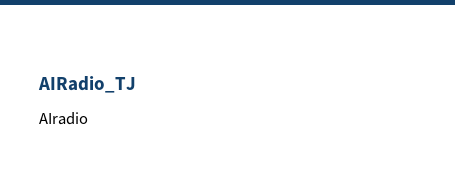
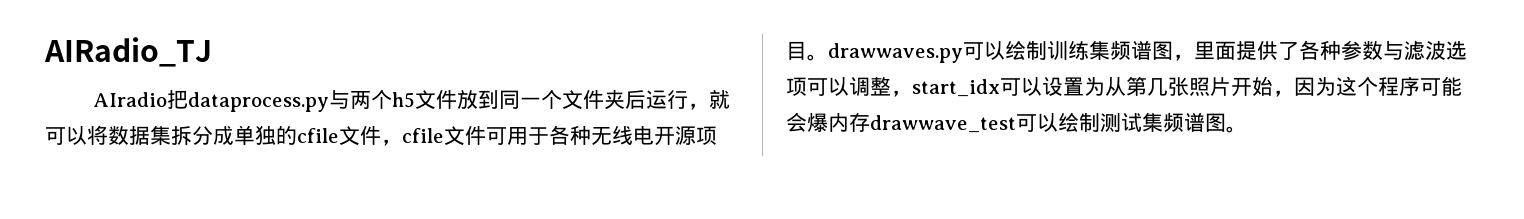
- AIradio
+ AIradio把dataprocess.py与两个h5文件放到同一个文件夹后运行，就可以将数据集拆分成单独的cfile文件，cfile文件可用于各种无线电开源项目。drawwaves.py可以绘制训练集频谱图，里面提供了各种参数与滤波选项可以调整，start_idx可以设置为从第几张照片开始，因为这个程序可能会爆内存drawwave_test可以绘制测试集频谱图。

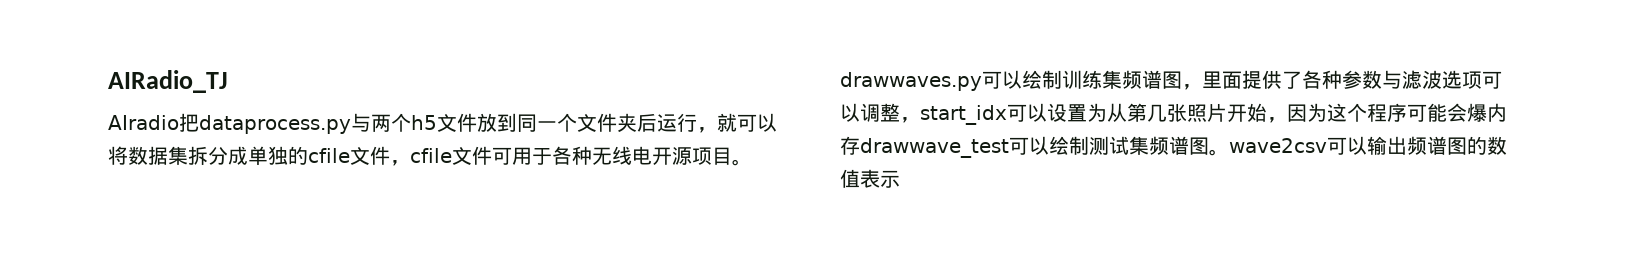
- AIradio把dataprocess.py与两个h5文件放到同一个文件夹后运行，就可以将数据集拆分成单独的cfile文件，cfile文件可用于各种无线电开源项目。drawwaves.py可以绘制训练集频谱图，里面提供了各种参数与滤波选项可以调整，start_idx可以设置为从第几张照片开始，因为这个程序可能会爆内存drawwave_test可以绘制测试集频谱图。
+ AIradio把dataprocess.py与两个h5文件放到同一个文件夹后运行，就可以将数据集拆分成单独的cfile文件，cfile文件可用于各种无线电开源项目。drawwaves.py可以绘制训练集频谱图，里面提供了各种参数与滤波选项可以调整，start_idx可以设置为从第几张照片开始，因为这个程序可能会爆内存drawwave_test可以绘制测试集频谱图。wave2csv可以输出频谱图的数值表示

